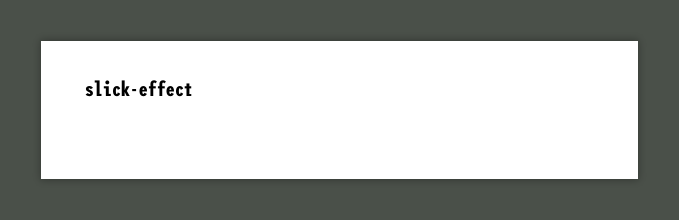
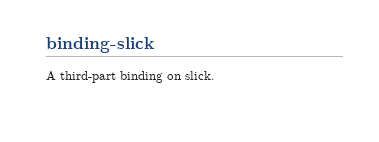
- slick-effect
+ binding-slick
+ A third-part binding on slick.

